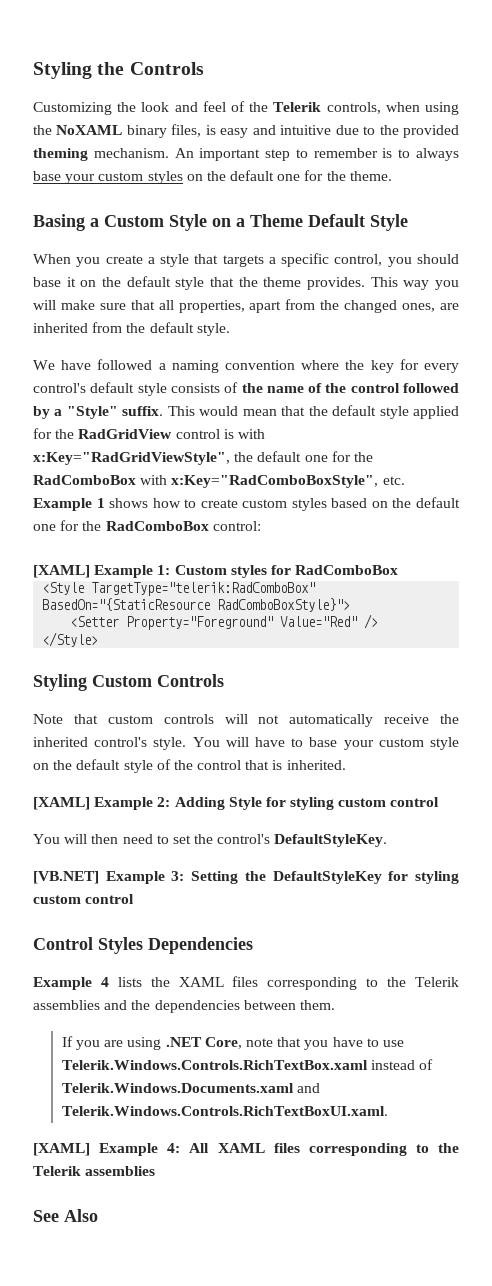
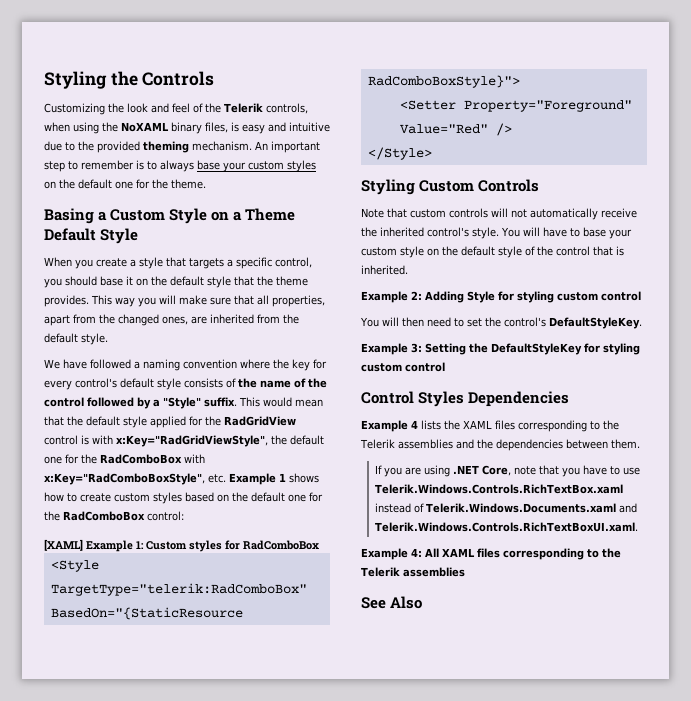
- [XAML] Example 2: Adding Style for styling custom control
+ Example 2: Adding Style for styling custom control
- [VB.NET] Example 3: Setting the DefaultStyleKey for styling custom control
+ Example 3: Setting the DefaultStyleKey for styling custom control
- [XAML] Example 4: All XAML files corresponding to the Telerik assemblies
+ Example 4: All XAML files corresponding to the Telerik assemblies

